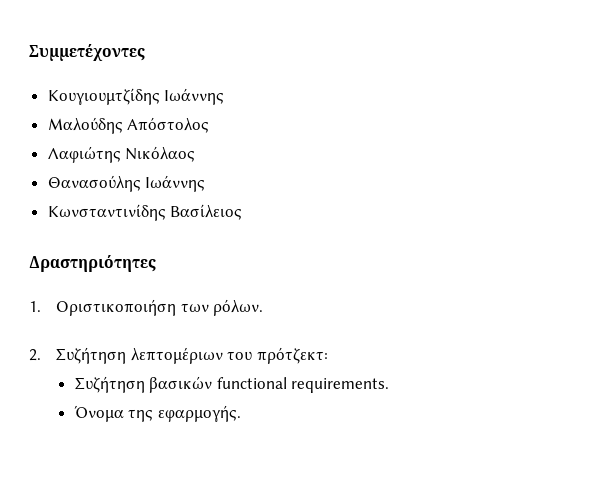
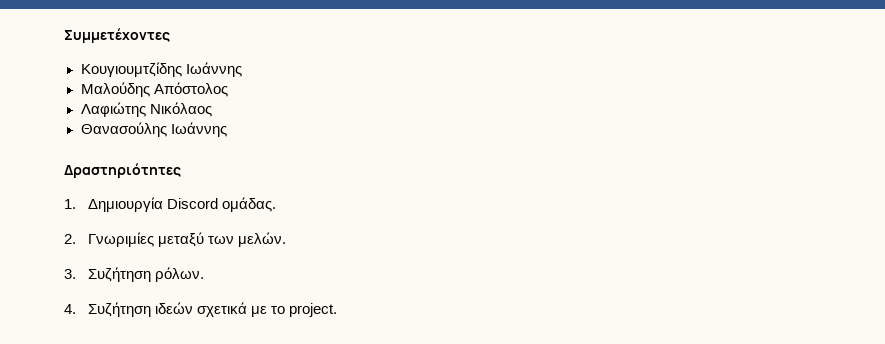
- Κωνσταντινίδης Βασίλειος
- 1. Οριστικοποιήση των ρόλων.
- 2. Συζήτηση λεπτομέριων του πρότζεκτ:
- Συζήτηση βασικών functional requirements.
- Όνομα της εφαρμογής.
+ 1. Δημιουργία Discord ομάδας.
+ 2. Γνωριμίες μεταξύ των μελών.
+ 3. Συζήτηση ρόλων.
+ 4. Συζήτηση ιδεών σχετικά με το project.

